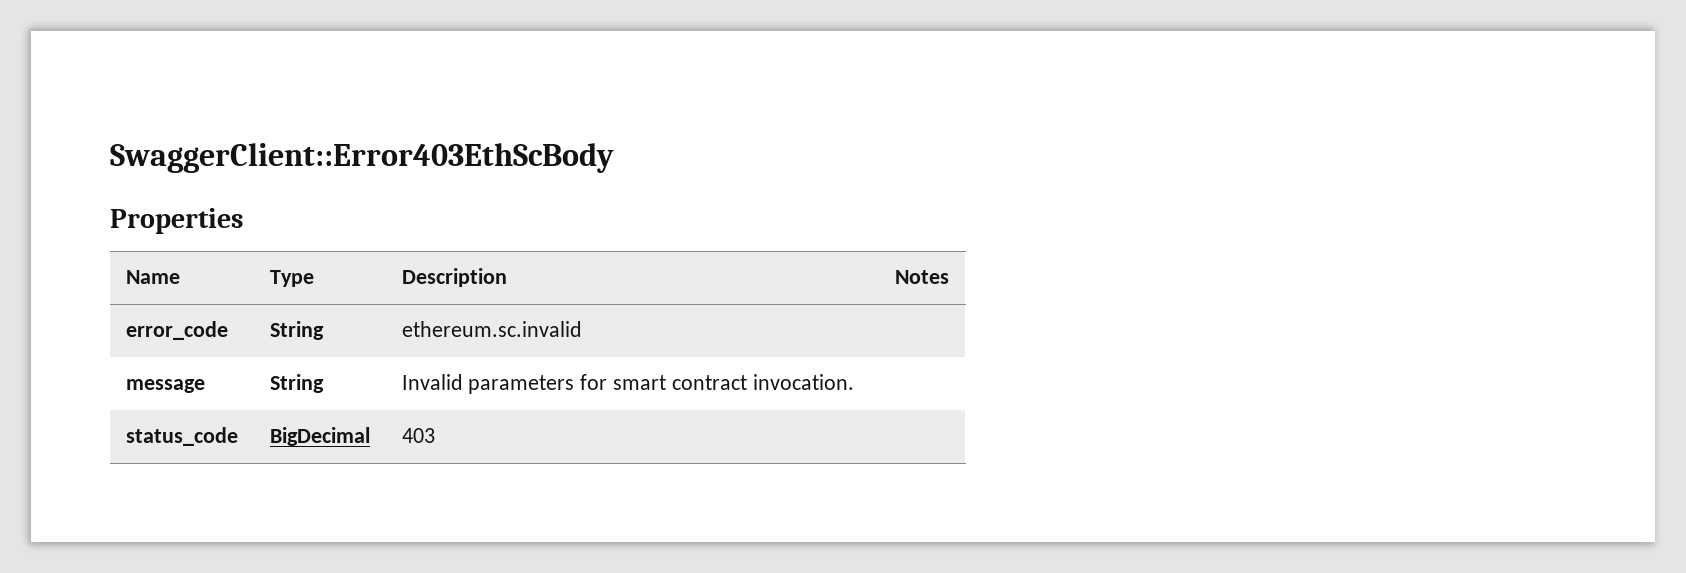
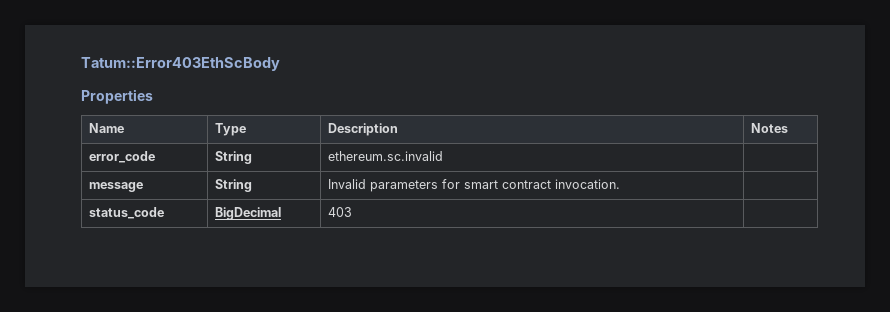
- SwaggerClient::Error403EthScBody
+ Tatum::Error403EthScBody

